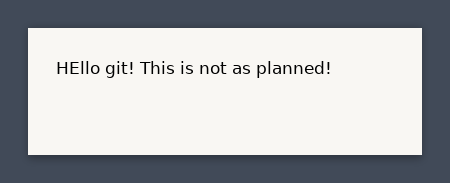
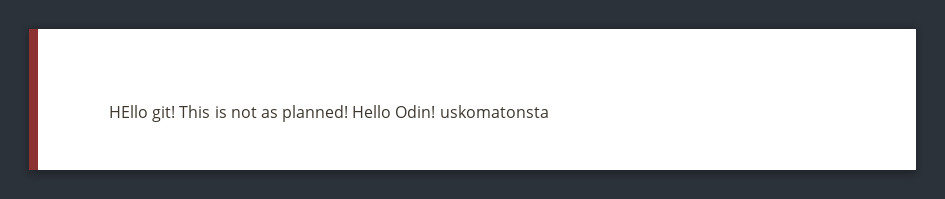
+ Hello Odin! uskomatonsta

